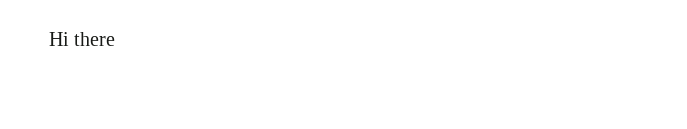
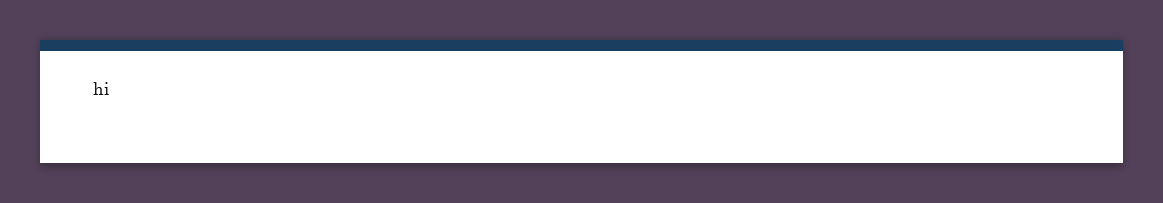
- Hi there
+ hi

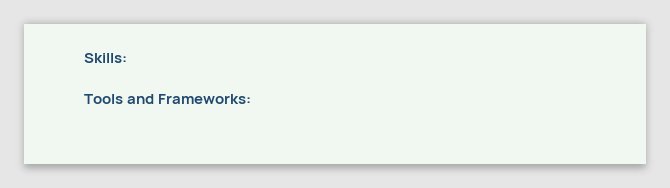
- hi
+ Skills:
+ Tools and Frameworks:

